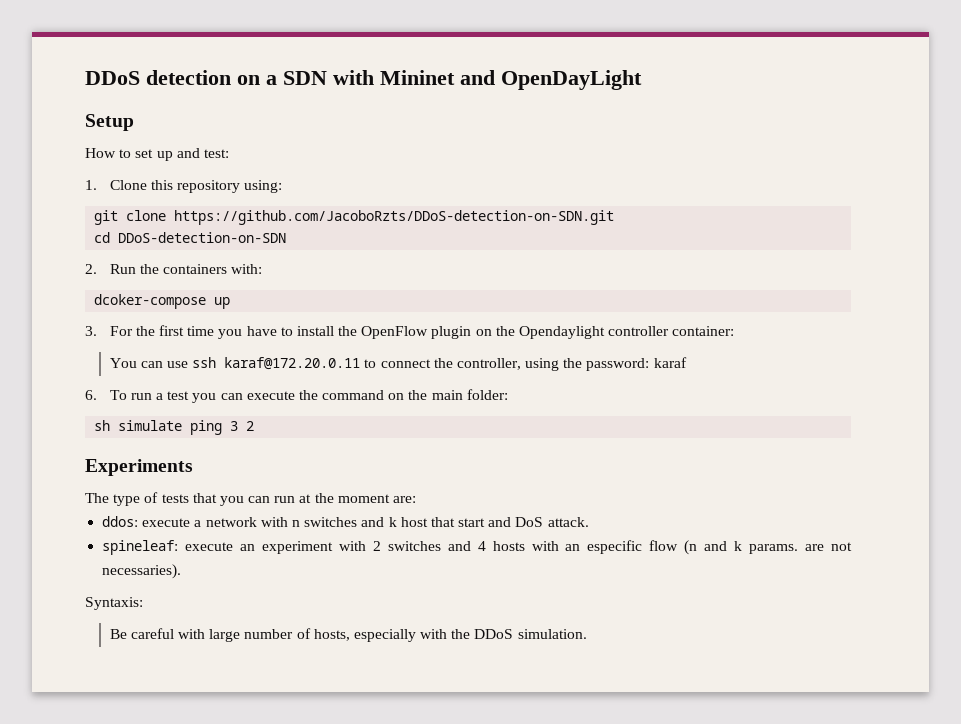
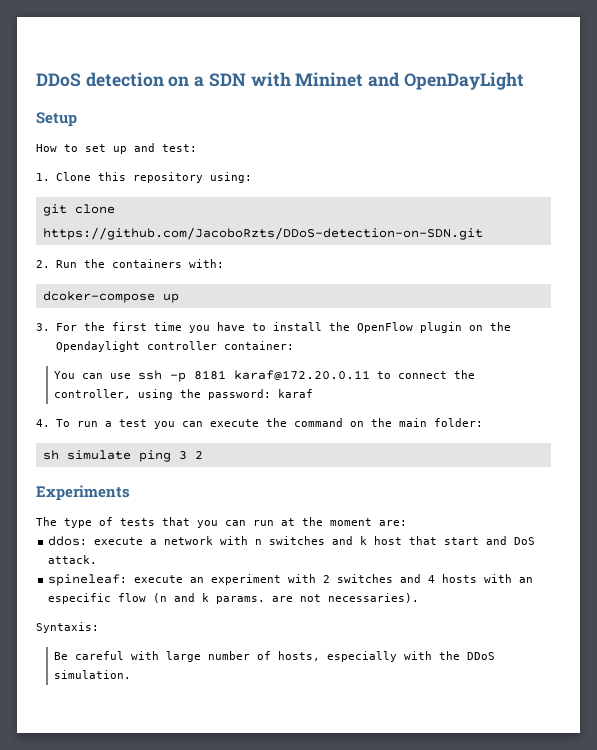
- cd DDoS-detection-on-SDN
- You can use ssh karaf@172.20.0.11 to connect the controller, using the password: karaf
+ You can use ssh -p 8181 karaf@172.20.0.11 to connect the controller, using the password: karaf
- 6. To run a test you can execute the command on the main folder:
+ 4. To run a test you can execute the command on the main folder:

